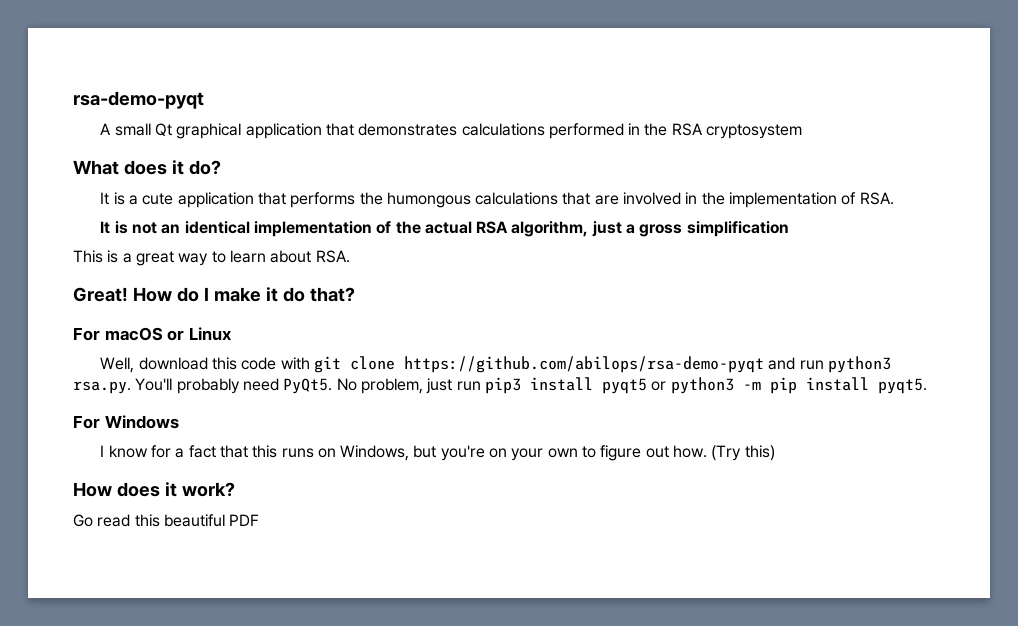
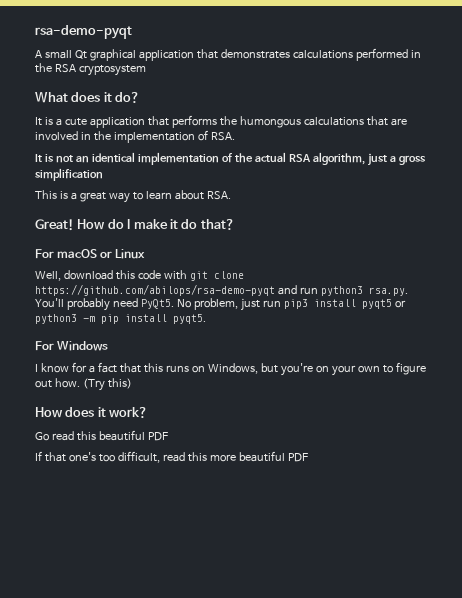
+ If that one's too difficult, read this more beautiful PDF

